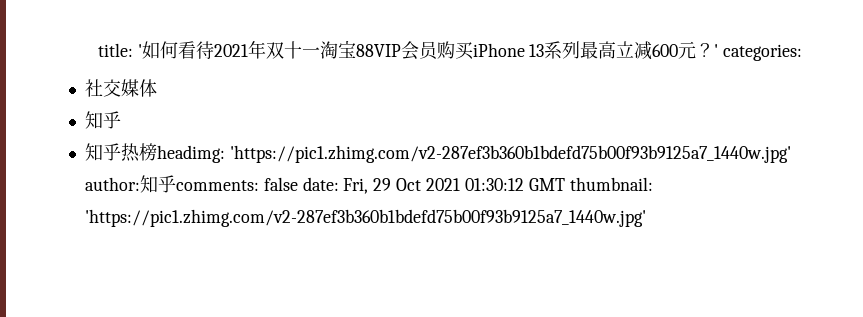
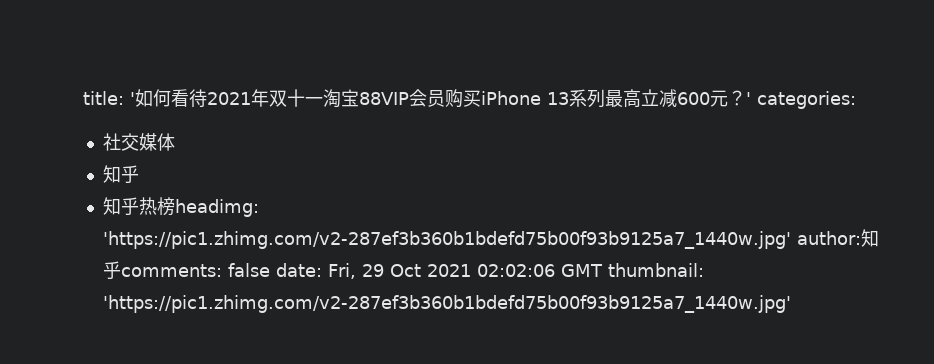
- 知乎热榜headimg: 'https://pic1.zhimg.com/v2-287ef3b360b1bdefd75b00f93b9125a7_1440w.jpg' author:知乎comments: false date: Fri, 29 Oct 2021 01:30:12 GMT thumbnail: 'https://pic1.zhimg.com/v2-287ef3b360b1bdefd75b00f93b9125a7_1440w.jpg'
+ 知乎热榜headimg: 'https://pic1.zhimg.com/v2-287ef3b360b1bdefd75b00f93b9125a7_1440w.jpg' author:知乎comments: false date: Fri, 29 Oct 2021 02:02:06 GMT thumbnail: 'https://pic1.zhimg.com/v2-287ef3b360b1bdefd75b00f93b9125a7_1440w.jpg'

